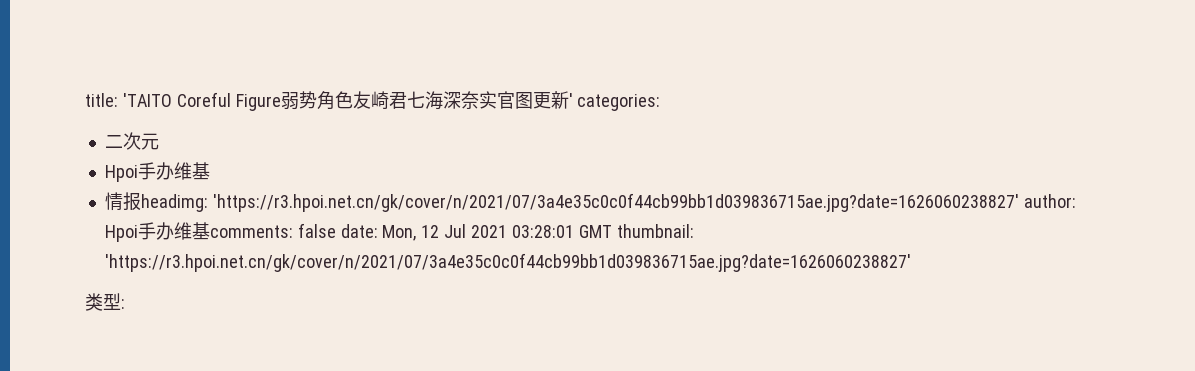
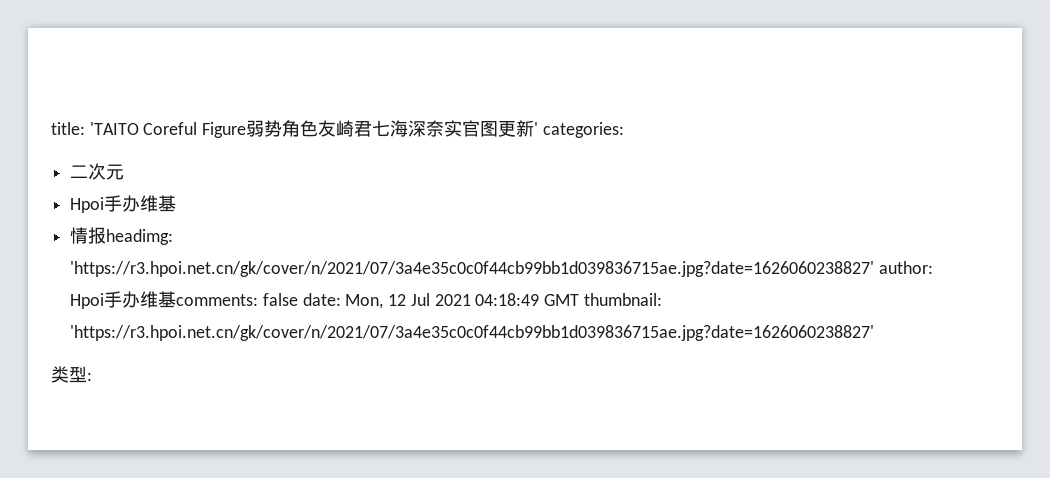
- 情报headimg: 'https://r3.hpoi.net.cn/gk/cover/n/2021/07/3a4e35c0c0f44cb99bb1d039836715ae.jpg?date=1626060238827' author: Hpoi手办维基comments: false date: Mon, 12 Jul 2021 03:28:01 GMT thumbnail: 'https://r3.hpoi.net.cn/gk/cover/n/2021/07/3a4e35c0c0f44cb99bb1d039836715ae.jpg?date=1626060238827'
+ 情报headimg: 'https://r3.hpoi.net.cn/gk/cover/n/2021/07/3a4e35c0c0f44cb99bb1d039836715ae.jpg?date=1626060238827' author: Hpoi手办维基comments: false date: Mon, 12 Jul 2021 04:18:49 GMT thumbnail: 'https://r3.hpoi.net.cn/gk/cover/n/2021/07/3a4e35c0c0f44cb99bb1d039836715ae.jpg?date=1626060238827'

